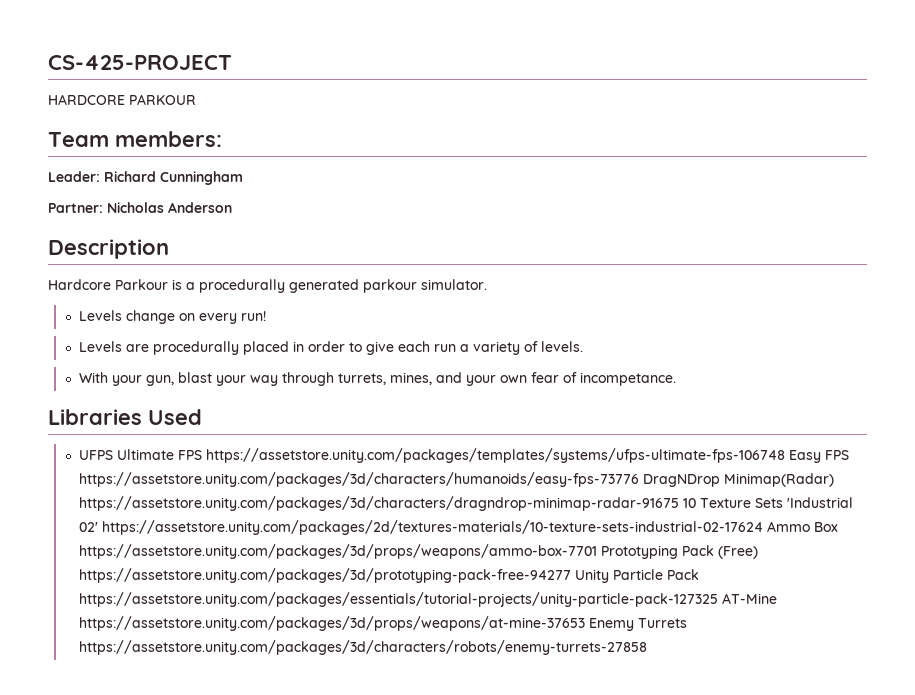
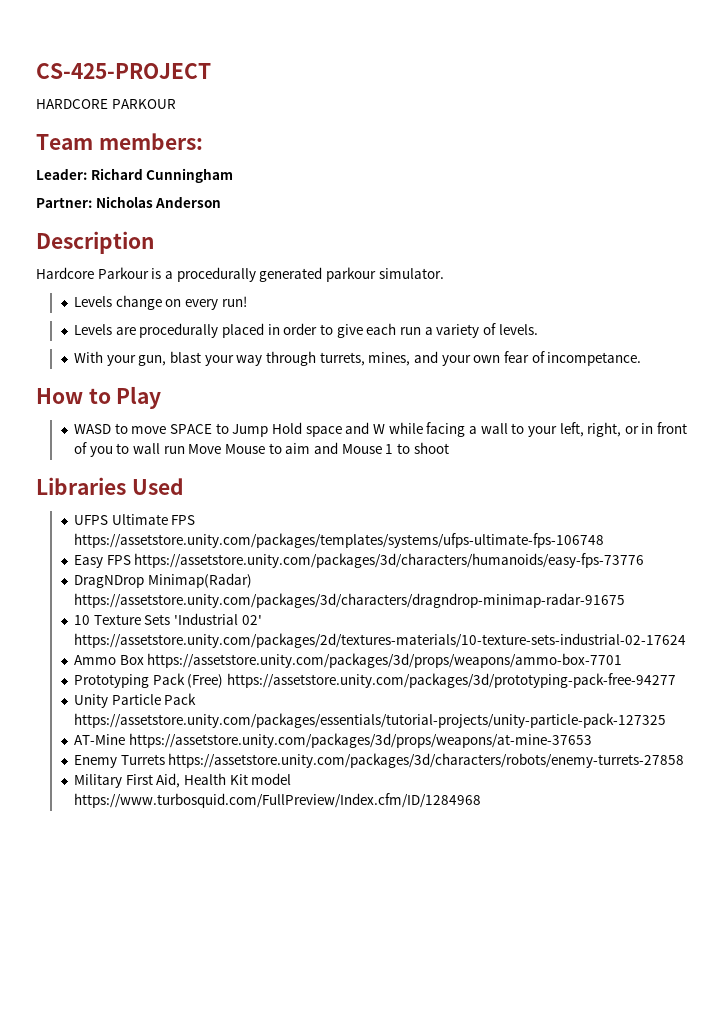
+ How to Play
+ WASD to move SPACE to Jump Hold space and W while facing a wall to your left, right, or in front of you to wall run Move Mouse to aim and Mouse 1 to shoot
- UFPS Ultimate FPS https://assetstore.unity.com/packages/templates/systems/ufps-ultimate-fps-106748 Easy FPS https://assetstore.unity.com/packages/3d/characters/humanoids/easy-fps-73776 DragNDrop Minimap(Radar) https://assetstore.unity.com/packages/3d/characters/dragndrop-minimap-radar-91675 10 Texture Sets 'Industrial 02' https://assetstore.unity.com/packages/2d/textures-materials/10-texture-sets-industrial-02-17624 Ammo Box https://assetstore.unity.com/packages/3d/props/weapons/ammo-box-7701 Prototyping Pack (Free) https://assetstore.unity.com/packages/3d/prototyping-pack-free-94277 Unity Particle Pack https://assetstore.unity.com/packages/essentials/tutorial-projects/unity-particle-pack-127325 AT-Mine https://assetstore.unity.com/packages/3d/props/weapons/at-mine-37653 Enemy Turrets https://assetstore.unity.com/packages/3d/characters/robots/enemy-turrets-27858
+ UFPS Ultimate FPS https://assetstore.unity.com/packages/templates/systems/ufps-ultimate-fps-106748
+ Easy FPS https://assetstore.unity.com/packages/3d/characters/humanoids/easy-fps-73776
+ DragNDrop Minimap(Radar) https://assetstore.unity.com/packages/3d/characters/dragndrop-minimap-radar-91675
+ 10 Texture Sets 'Industrial 02' https://assetstore.unity.com/packages/2d/textures-materials/10-texture-sets-industrial-02-17624
+ Ammo Box https://assetstore.unity.com/packages/3d/props/weapons/ammo-box-7701
+ Prototyping Pack (Free) https://assetstore.unity.com/packages/3d/prototyping-pack-free-94277
+ Unity Particle Pack https://assetstore.unity.com/packages/essentials/tutorial-projects/unity-particle-pack-127325
+ AT-Mine https://assetstore.unity.com/packages/3d/props/weapons/at-mine-37653
+ Enemy Turrets https://assetstore.unity.com/packages/3d/characters/robots/enemy-turrets-27858
+ Military First Aid, Health Kit model https://www.turbosquid.com/FullPreview/Index.cfm/ID/1284968

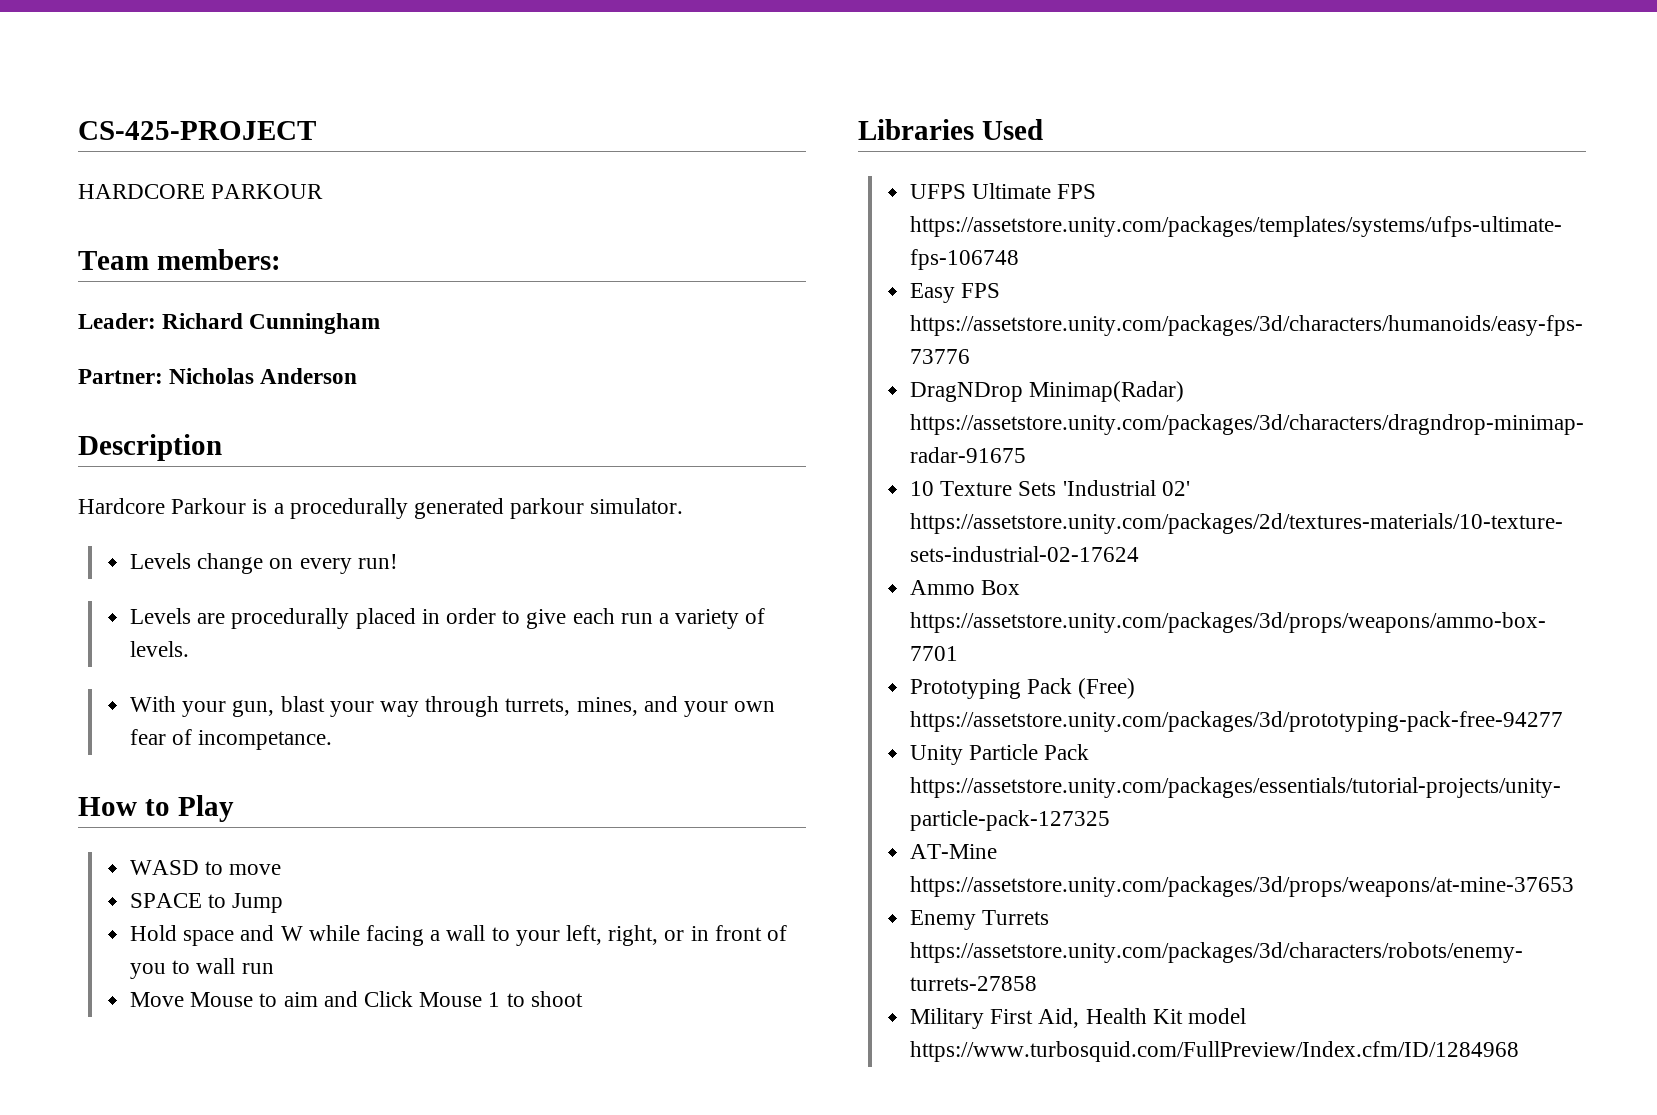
- WASD to move SPACE to Jump Hold space and W while facing a wall to your left, right, or in front of you to wall run Move Mouse to aim and Mouse 1 to shoot
+ WASD to move
+ SPACE to Jump
+ Hold space and W while facing a wall to your left, right, or in front of you to wall run
+ Move Mouse to aim and Click Mouse 1 to shoot

